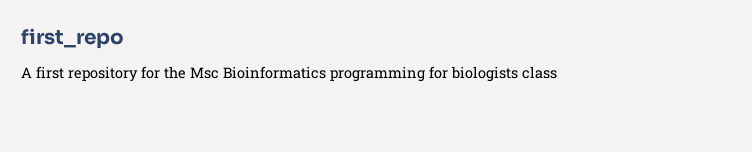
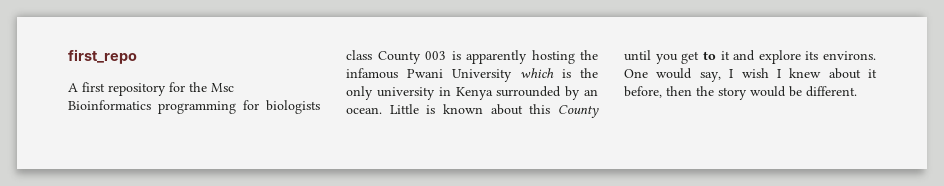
- A first repository for the Msc Bioinformatics programming for biologists class
+ A first repository for the Msc Bioinformatics programming for biologists class County 003 is apparently hosting the infamous Pwani University which is the only university in Kenya surrounded by an ocean. Little is known about this County until you get to it and explore its environs. One would say, I wish I knew about it before, then the story would be different.

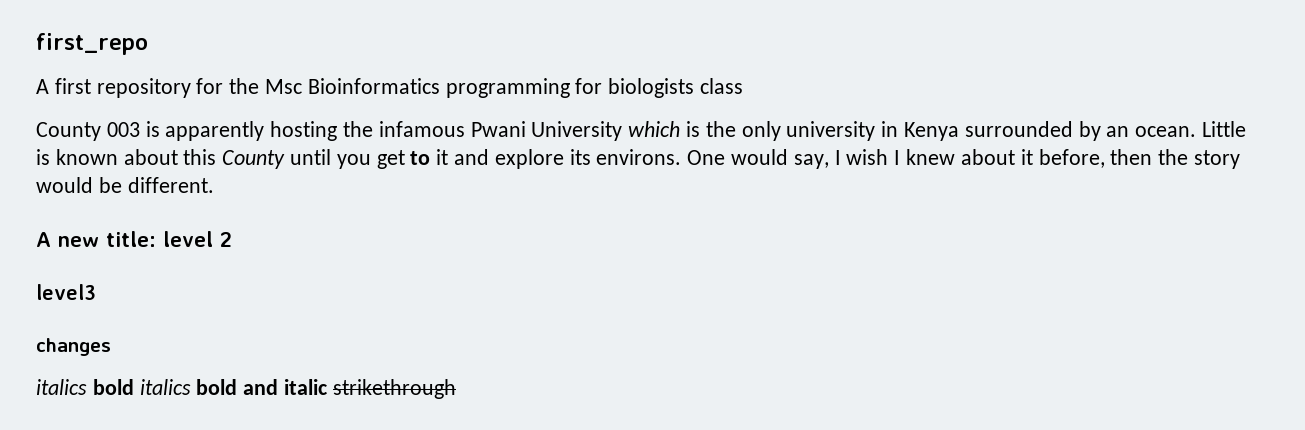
- A first repository for the Msc Bioinformatics programming for biologists class County 003 is apparently hosting the infamous Pwani University which is the only university in Kenya surrounded by an ocean.
+ A first repository for the Msc Bioinformatics programming for biologists class
+ County 003 is apparently hosting the infamous Pwani University which is the only university in Kenya surrounded by an ocean.
+ A new title: level 2
+ level3
+ changes
+ italics bold italics bold and italic strikethrough

